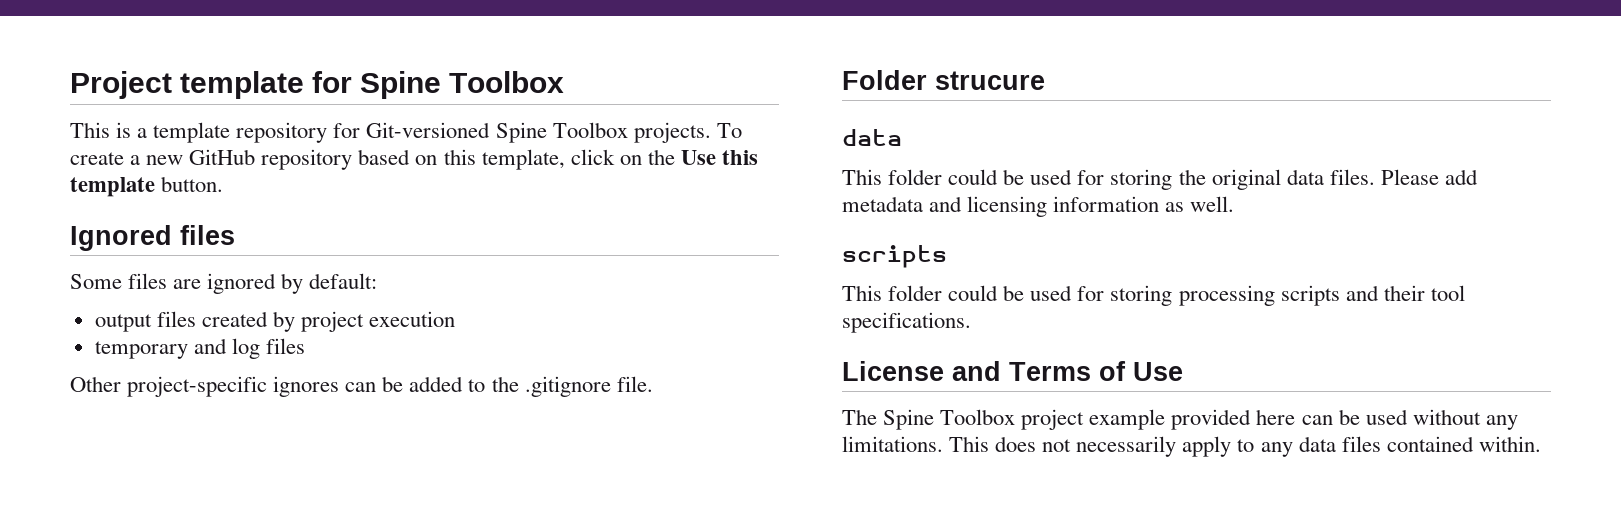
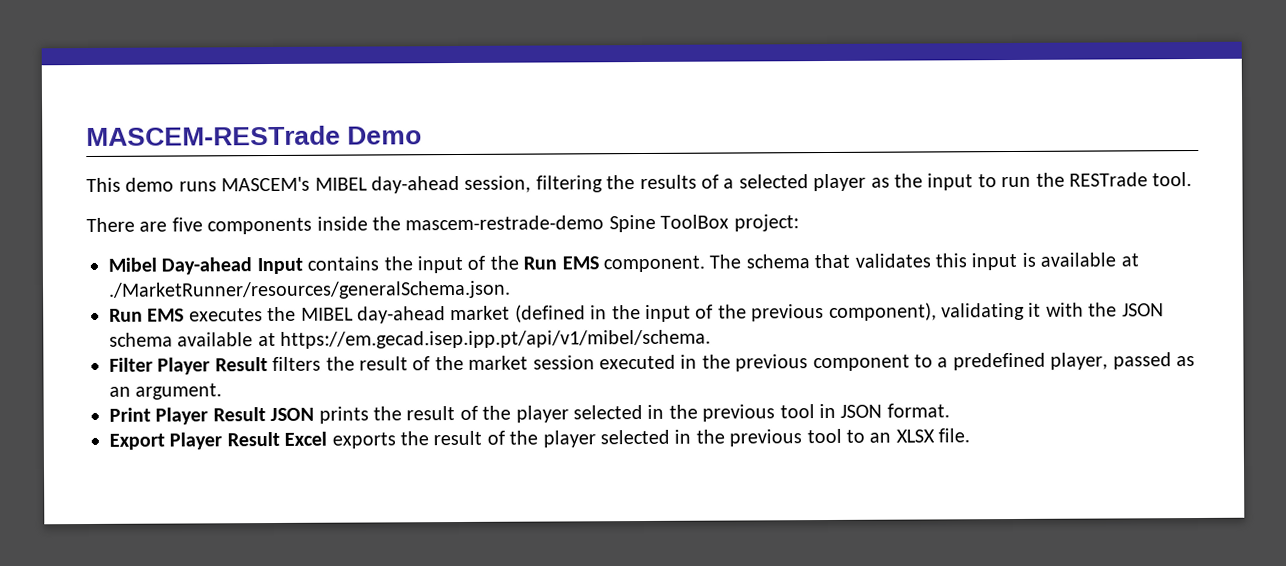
- Project template for Spine Toolbox
- This is a template repository for Git-versioned Spine Toolbox projects. To create a new GitHub repository based on this template, click on the Use this template button.
- Ignored files
- Some files are ignored by default:
- output files created by project execution
- temporary and log files
- Other project-specific ignores can be added to the .gitignore file.
- Folder strucure
- data
- This folder could be used for storing the original data files. Please add metadata and licensing information as well.
- scripts
- This folder could be used for storing processing scripts and their tool specifications.
- License and Terms of Use
- The Spine Toolbox project example provided here can be used without any limitations. This does not necessarily apply to any data files contained within.
+ MASCEM-RESTrade Demo
+ This demo runs MASCEM's MIBEL day-ahead session, filtering the results of a selected player as the input to run the RESTrade tool.
+ There are five components inside the mascem-restrade-demo Spine ToolBox project:
+ Mibel Day-ahead Input contains the input of the Run EMS component. The schema that validates this input is available at ./MarketRunner/resources/generalSchema.json.
+ Run EMS executes the MIBEL day-ahead market (defined in the input of the previous component), validating it with the JSON schema available at https://em.gecad.isep.ipp.pt/api/v1/mibel/schema.
+ Filter Player Result filters the result of the market session executed in the previous component to a predefined player, passed as an argument.
+ Print Player Result JSON prints the result of the player selected in the previous tool in JSON format.
+ Export Player Result Excel exports the result of the player selected in the previous tool to an XLSX file.

